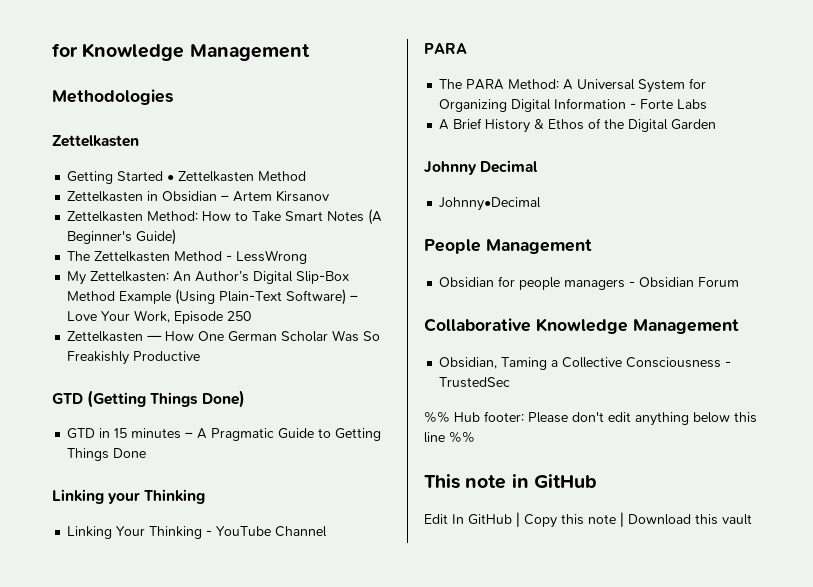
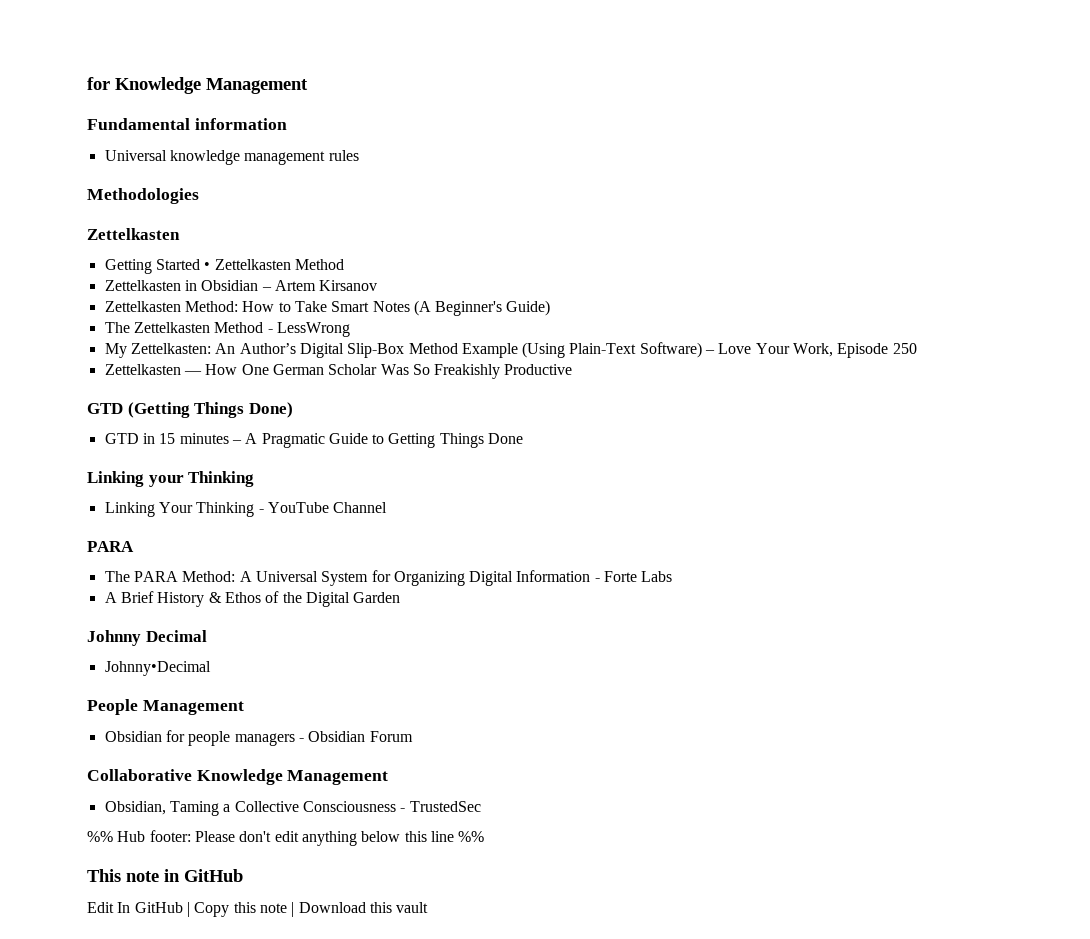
+ Fundamental information
+ Universal knowledge management rules

